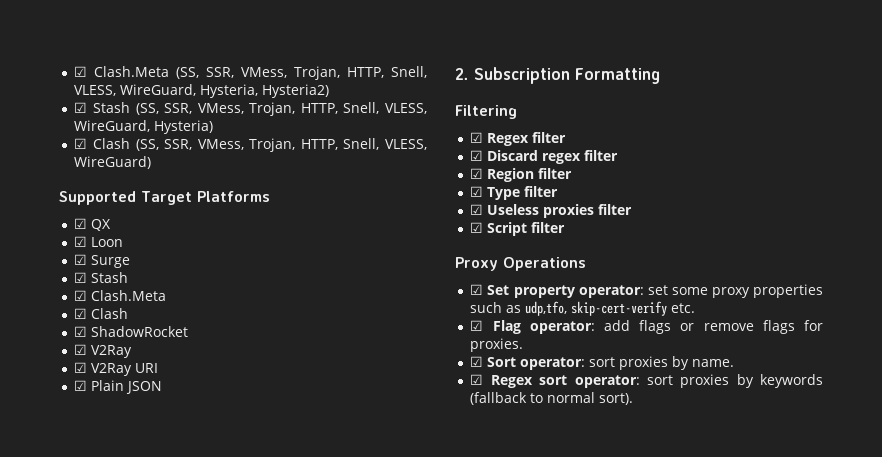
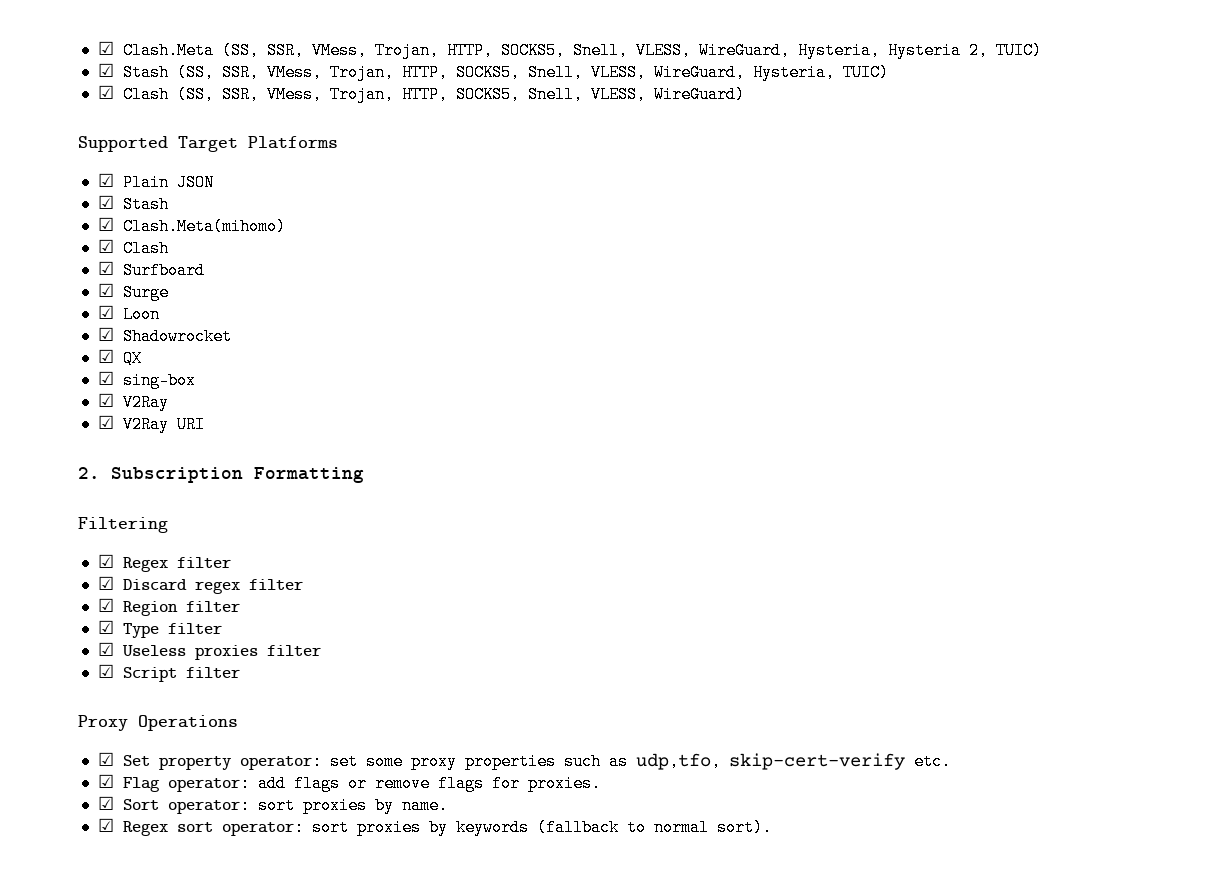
- ☑ Clash.Meta (SS, SSR, VMess, Trojan, HTTP, Snell, VLESS, WireGuard, Hysteria, Hysteria2)
+ ☑ Clash.Meta (SS, SSR, VMess, Trojan, HTTP, SOCKS5, Snell, VLESS, WireGuard, Hysteria, Hysteria 2, TUIC)
- ☑ Stash (SS, SSR, VMess, Trojan, HTTP, Snell, VLESS, WireGuard, Hysteria)
+ ☑ Stash (SS, SSR, VMess, Trojan, HTTP, SOCKS5, Snell, VLESS, WireGuard, Hysteria, TUIC)
- ☑ Clash (SS, SSR, VMess, Trojan, HTTP, Snell, VLESS, WireGuard)
+ ☑ Clash (SS, SSR, VMess, Trojan, HTTP, SOCKS5, Snell, VLESS, WireGuard)
- ☑ QX
+ ☑ Plain JSON
+ ☑ Stash
+ ☑ Clash.Meta(mihomo)
+ ☑ Clash
+ ☑ Surfboard
+ ☑ Surge
- ☑ Surge
- ☑ Stash
- ☑ Clash.Meta
- ☑ Clash
- ☑ ShadowRocket
+ ☑ Shadowrocket
+ ☑ QX
+ ☑ sing-box
- ☑ Plain JSON

